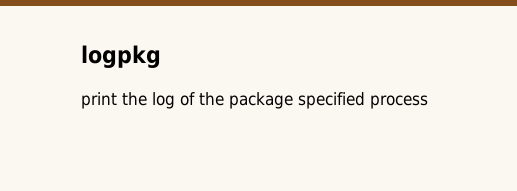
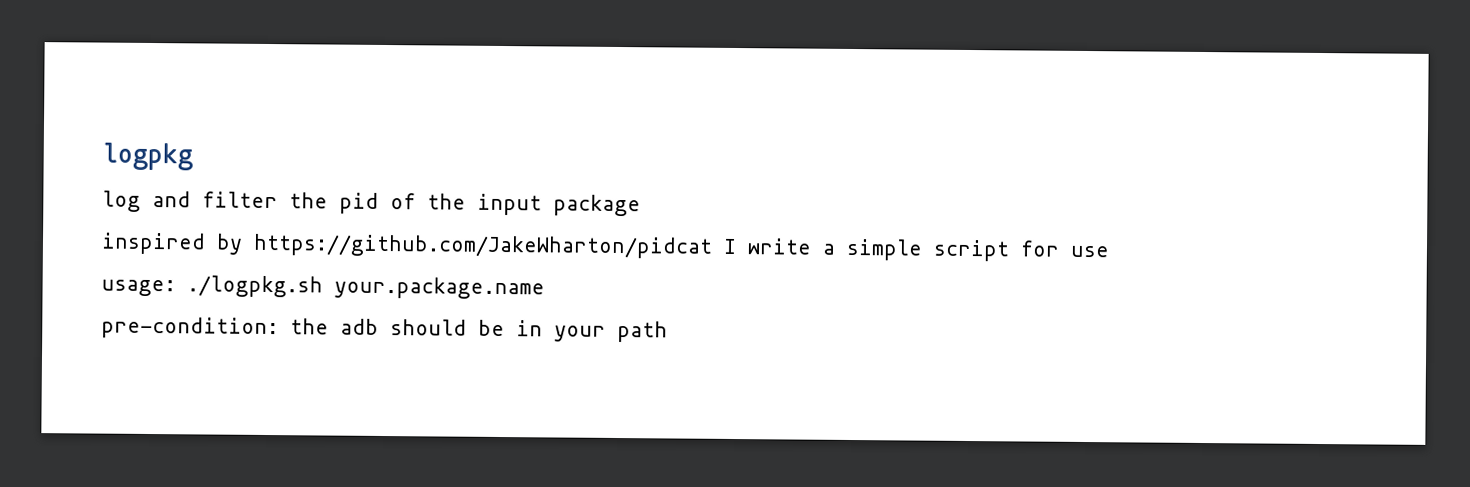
- print the log of the package specified process
+ log and filter the pid of the input package
+ inspired by https://github.com/JakeWharton/pidcat I write a simple script for use
+ usage: ./logpkg.sh your.package.name
+ pre-condition: the adb should be in your path

